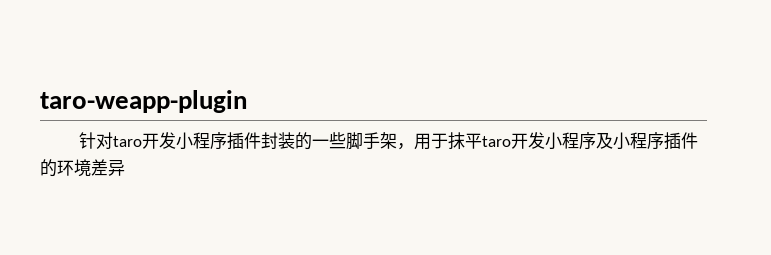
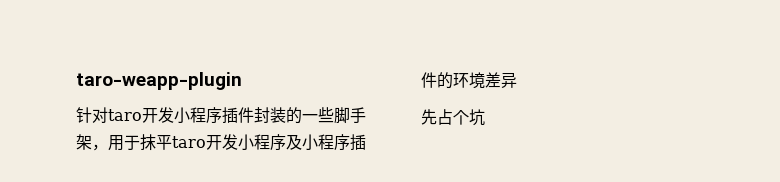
+ 先占个坑

